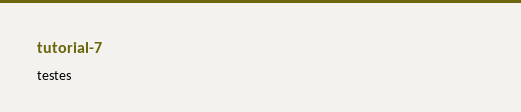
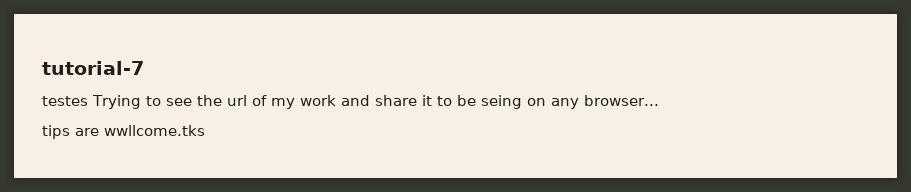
- testes
+ testes Trying to see the url of my work and share it to be seing on any browser...
+ tips are wwllcome.tks

